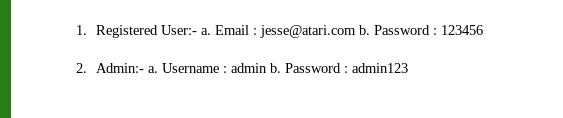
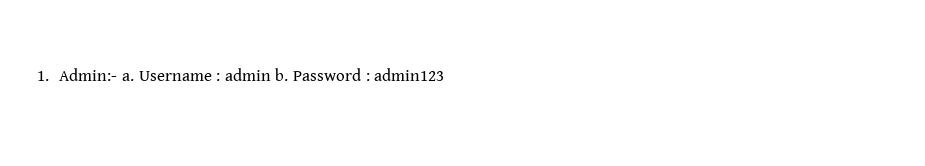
- 1. Registered User:- a. Email : jesse@atari.com b. Password : 123456
- 2. Admin:- a.
+ 1. Admin:- a.

